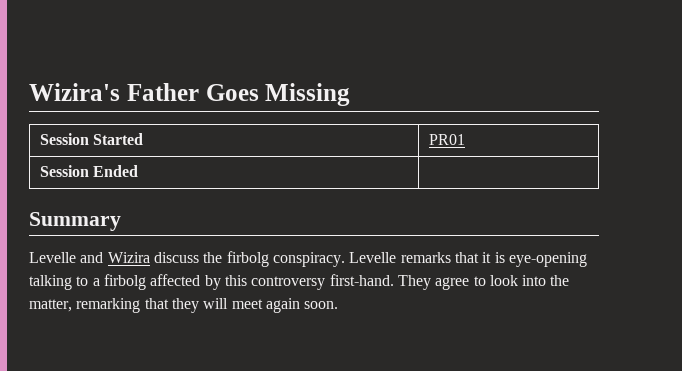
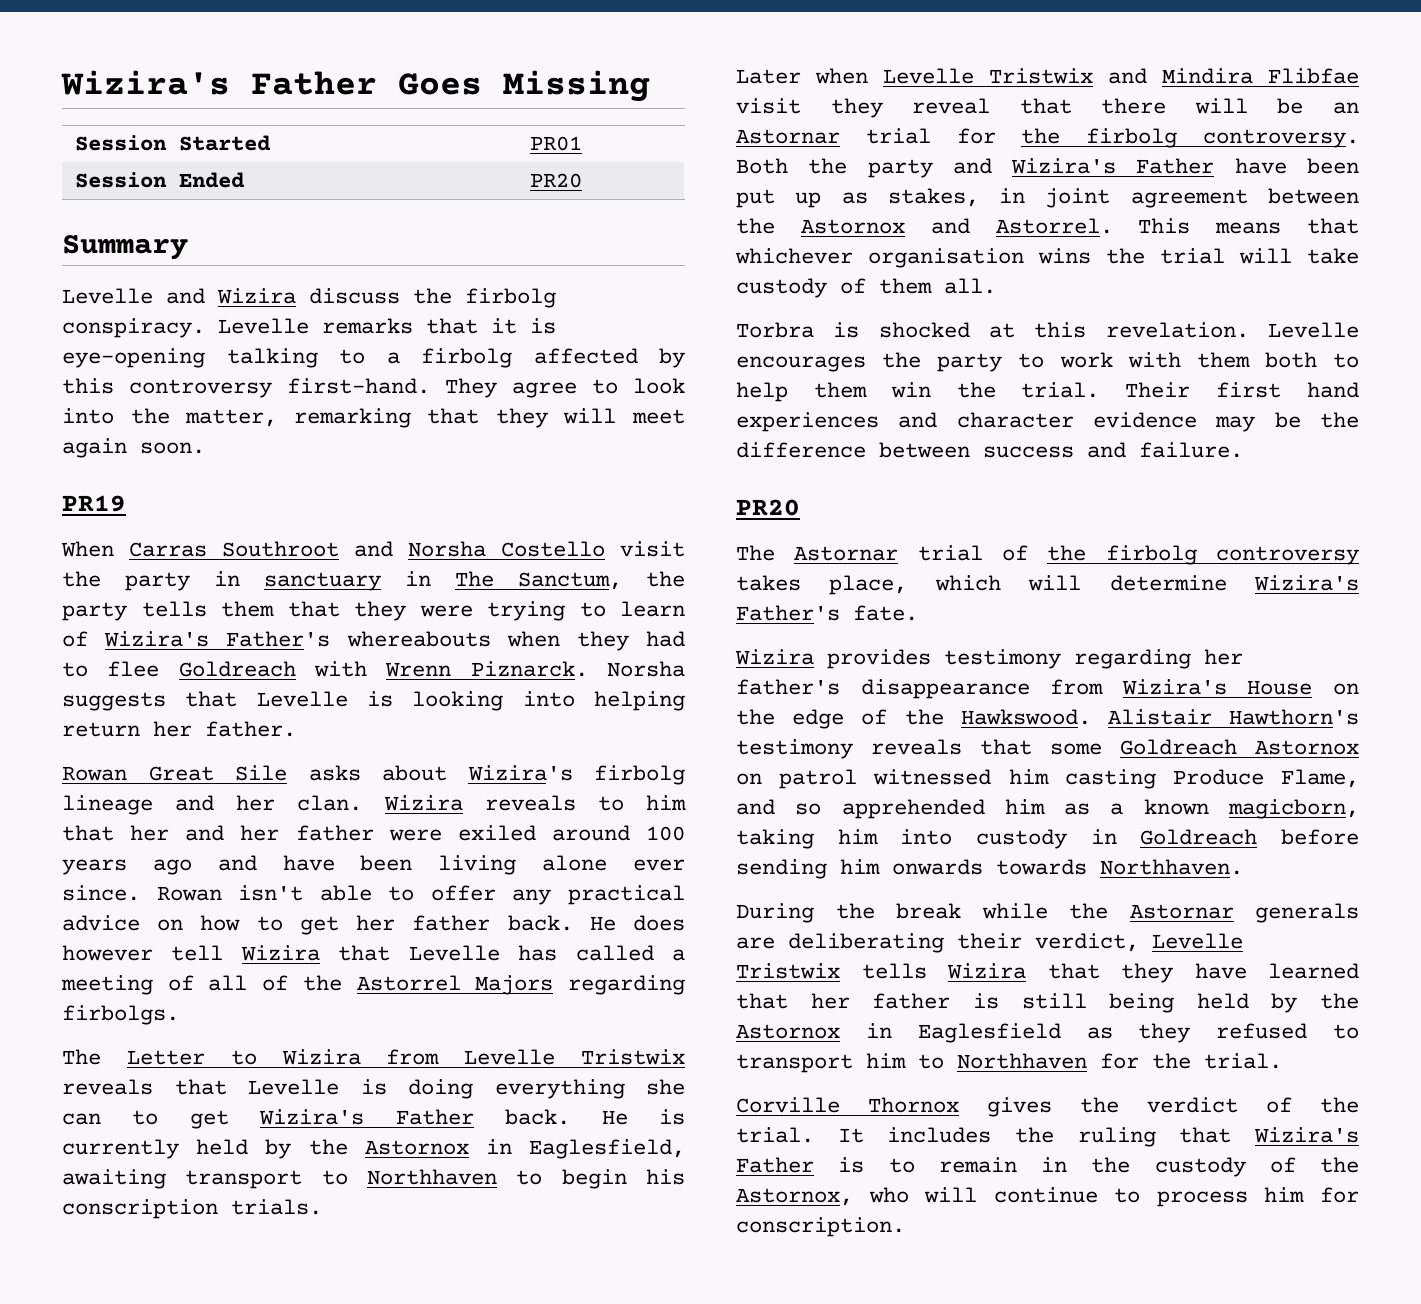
- Session Ended |
+ Session Ended | PR20
+ PR19
+ When Carras Southroot and Norsha Costello visit the party in sanctuary in The Sanctum, the party tells them that they were trying to learn of Wizira's Father's whereabouts when they had to flee Goldreach with Wrenn Piznarck. Norsha suggests that Levelle is looking into helping return her father.
+ Rowan Great Sile asks about Wizira's firbolg lineage and her clan. Wizira reveals to him that her and her father were exiled around 100 years ago and have been living alone ever since. Rowan isn't able to offer any practical advice on how to get her father back. He does however tell Wizira that Levelle has called a meeting of all of the Astorrel Majors regarding firbolgs.
+ The Letter to Wizira from Levelle Tristwix reveals that Levelle is doing everything she can to get Wizira's Father back. He is currently held by the Astornox in Eaglesfield, awaiting transport to Northhaven to begin his conscription trials.
+ Later when Levelle Tristwix and Mindira Flibfae visit they reveal that there will be an Astornar trial for the firbolg controversy. Both the party and Wizira's Father have been put up as stakes, in joint agreement between the Astornox and Astorrel. This means that whichever organisation wins the trial will take custody of them all.
+ Torbra is shocked at this revelation. Levelle encourages the party to work with them both to help them win the trial. Their first hand experiences and character evidence may be the difference between success and failure.
+ PR20
+ The Astornar trial of the firbolg controversy takes place, which will determine Wizira's Father's fate.
+ Wizira provides testimony regarding her father's disappearance from Wizira's House on the edge of the Hawkswood. Alistair Hawthorn's testimony reveals that some Goldreach Astornox on patrol witnessed him casting Produce Flame, and so apprehended him as a known magicborn, taking him into custody in Goldreach before sending him onwards towards Northhaven.
+ During the break while the Astornar generals are deliberating their verdict, Levelle Tristwix tells Wizira that they have learned that her father is still being held by the Astornox in Eaglesfield as they refused to transport him to Northhaven for the trial.
+ Corville Thornox gives the verdict of the trial. It includes the ruling that Wizira's Father is to remain in the custody of the Astornox, who will continue to process him for conscription.

